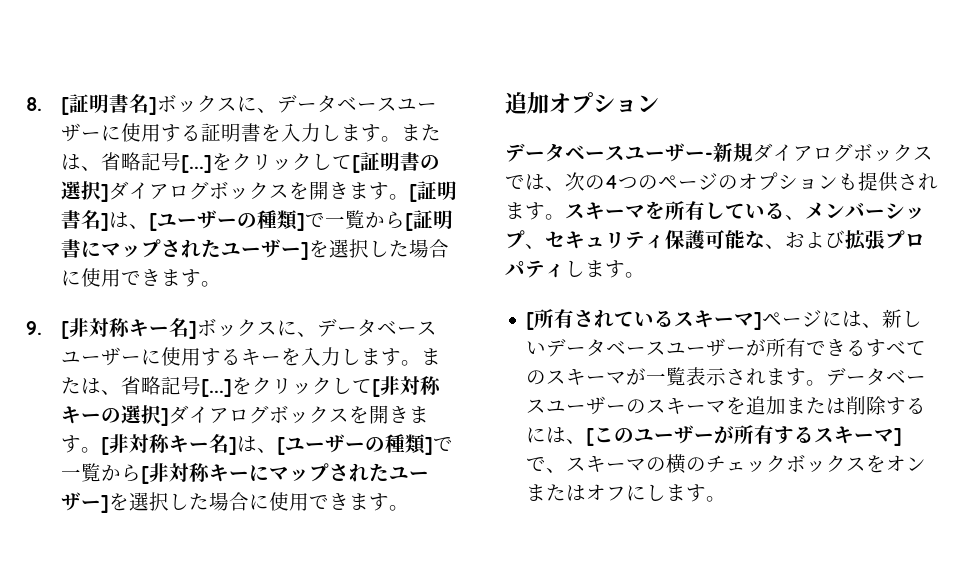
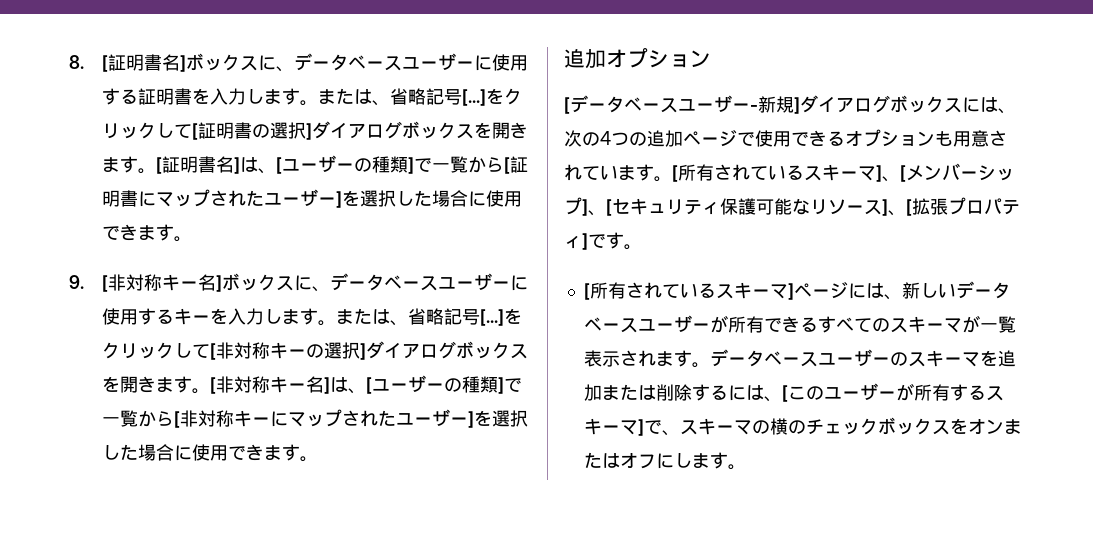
- データベースユーザー-新規ダイアログボックスでは、次の4つのページのオプションも提供されます。スキーマを所有している、メンバーシップ、セキュリティ保護可能な、および拡張プロパティします。
+ [データベースユーザー-新規]ダイアログボックスには、次の4つの追加ページで使用できるオプションも用意されています。[所有されているスキーマ]、[メンバーシップ]、[セキュリティ保護可能なリソース]、[拡張プロパティ]です。

